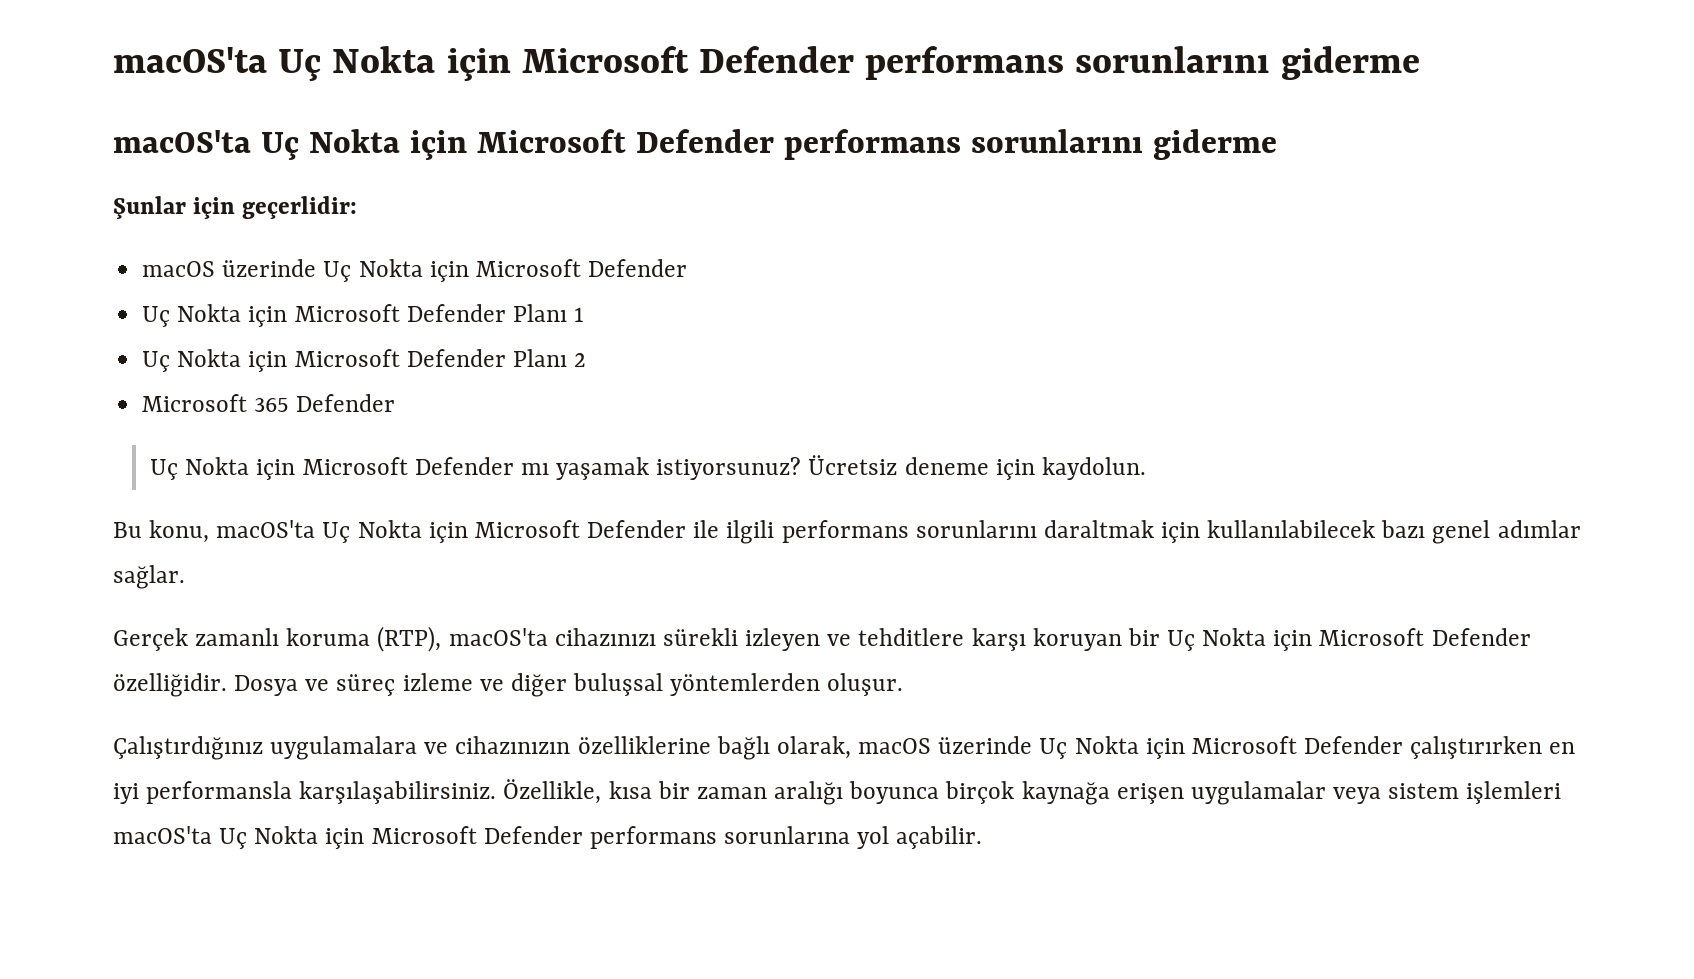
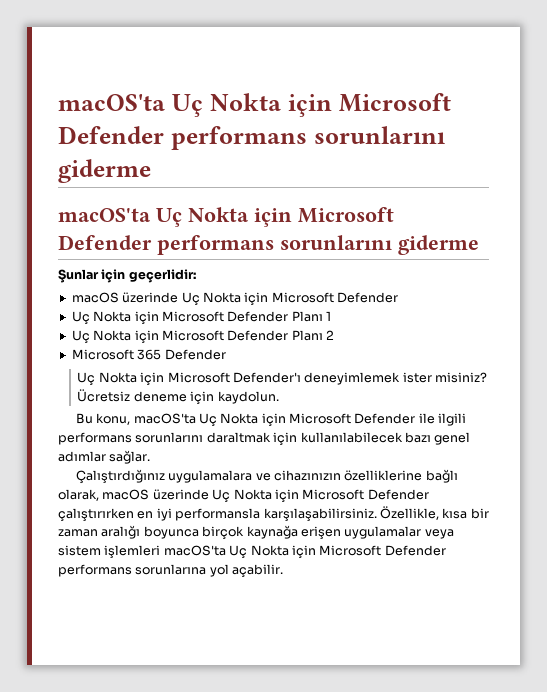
- Uç Nokta için Microsoft Defender mı yaşamak istiyorsunuz?
+ Uç Nokta için Microsoft Defender'ı deneyimlemek ister misiniz?
- Gerçek zamanlı koruma (RTP), macOS'ta cihazınızı sürekli izleyen ve tehditlere karşı koruyan bir Uç Nokta için Microsoft Defender özelliğidir. Dosya ve süreç izleme ve diğer buluşsal yöntemlerden oluşur.

